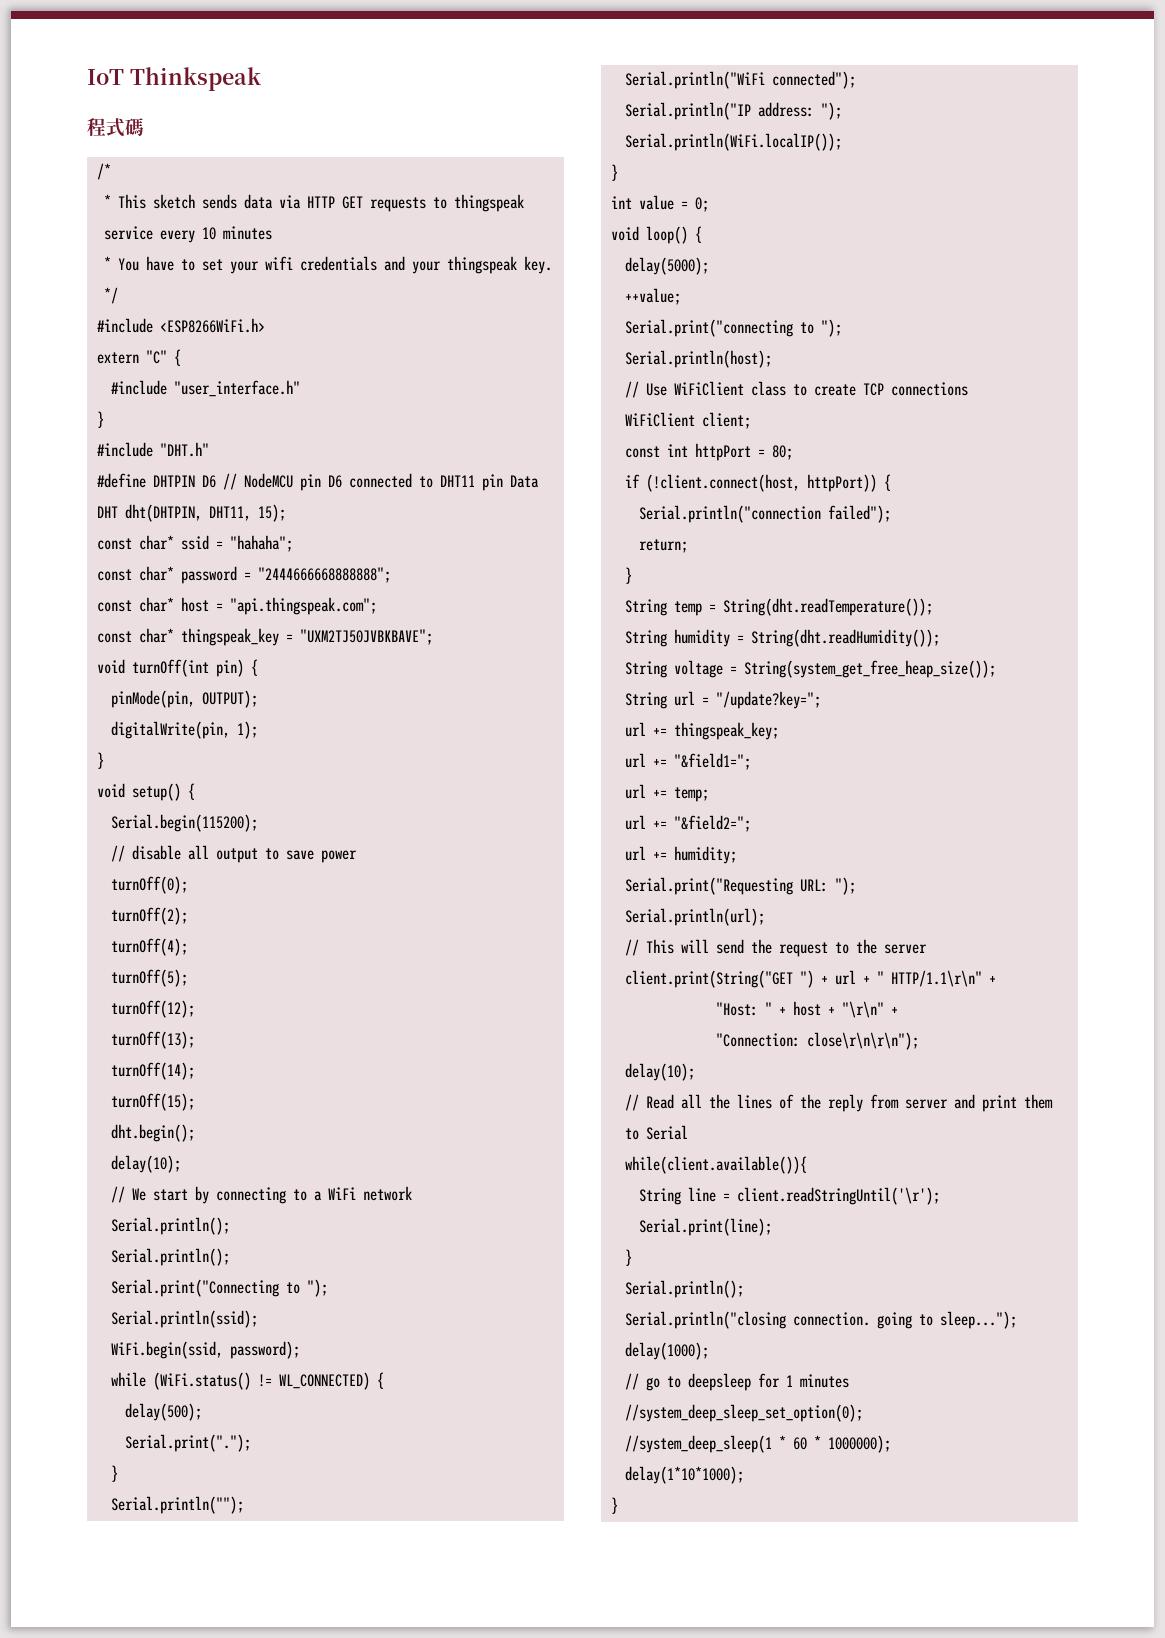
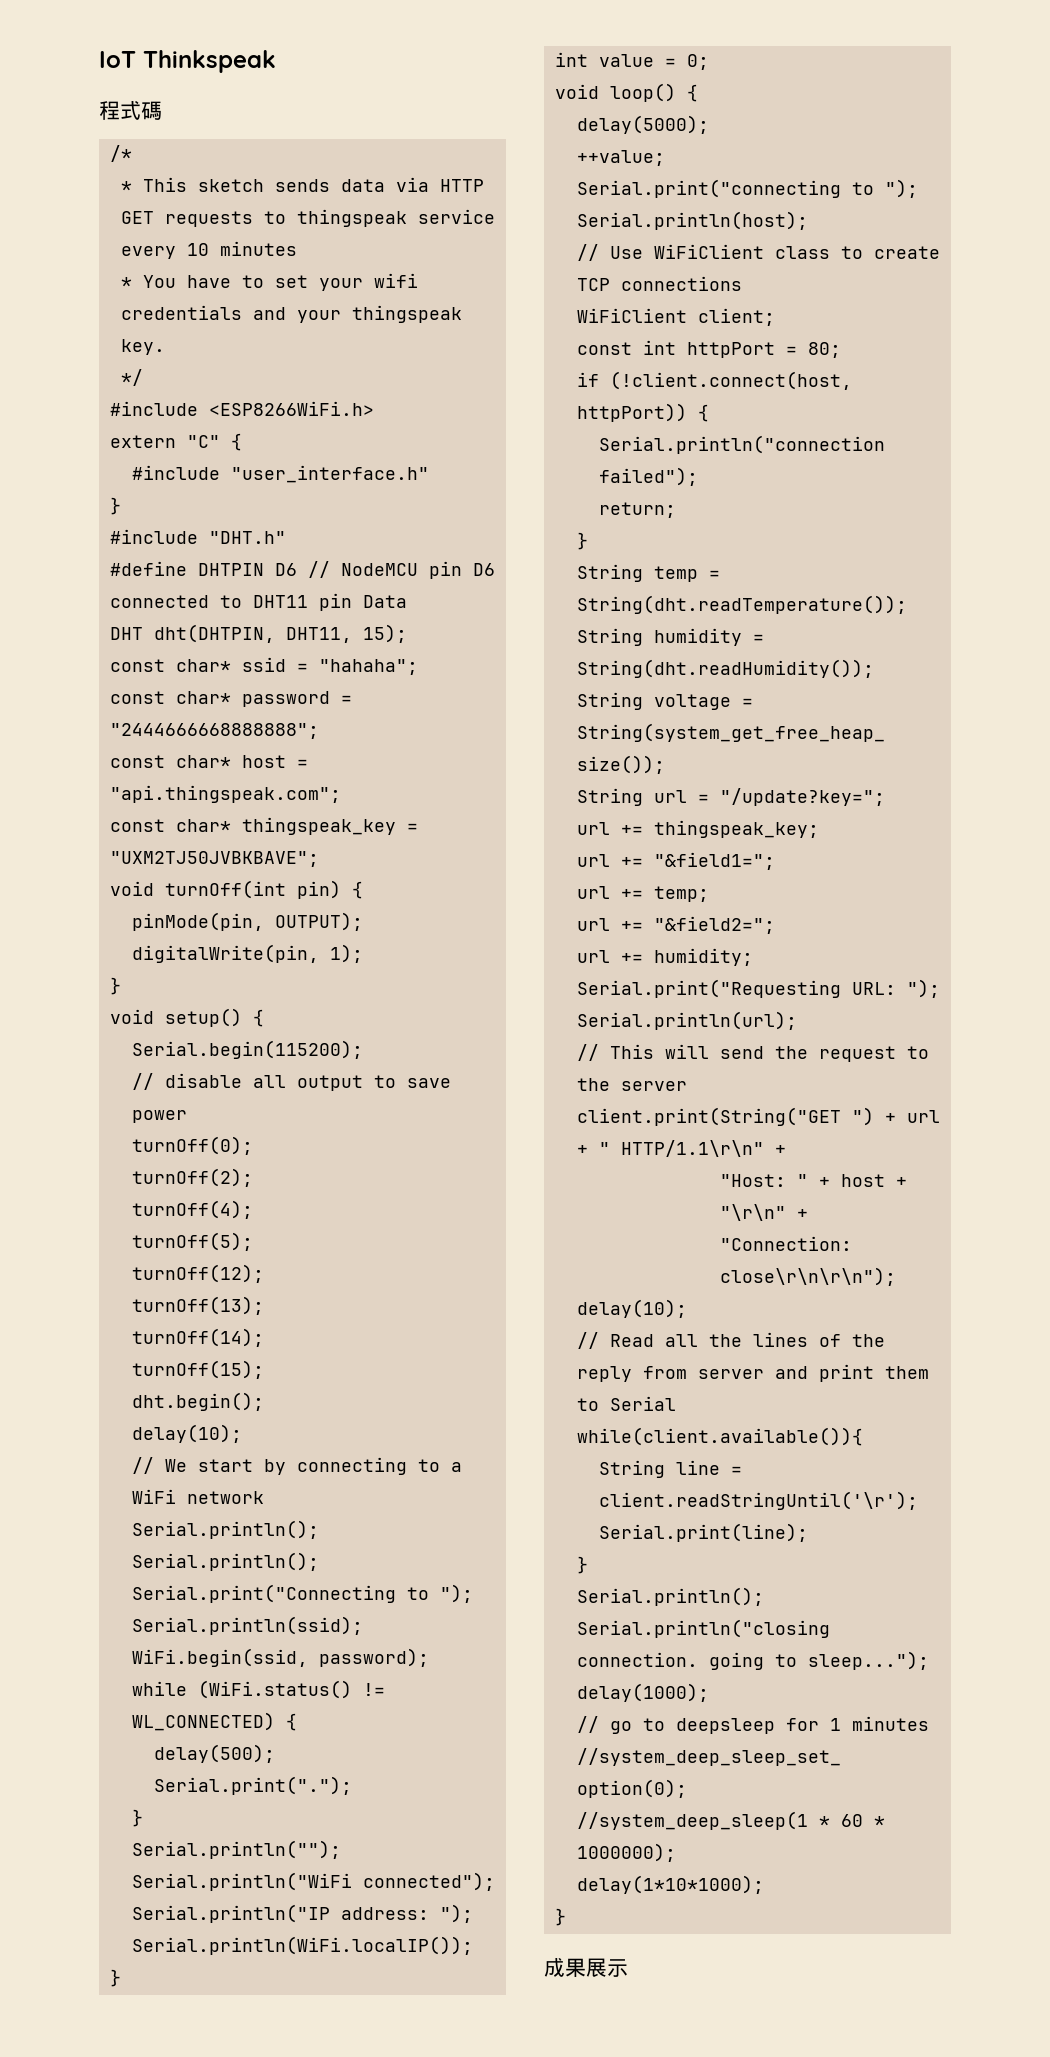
+ 成果展示

